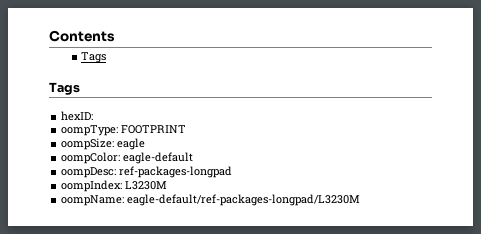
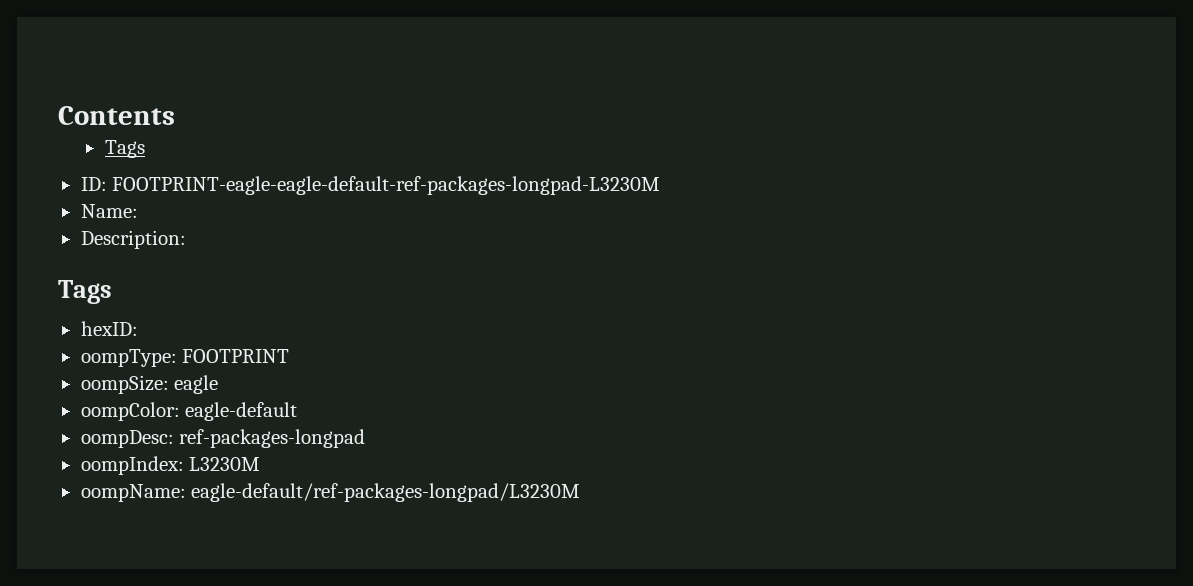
+ ID: FOOTPRINT-eagle-eagle-default-ref-packages-longpad-L3230M
+ Name:
+ Description:

